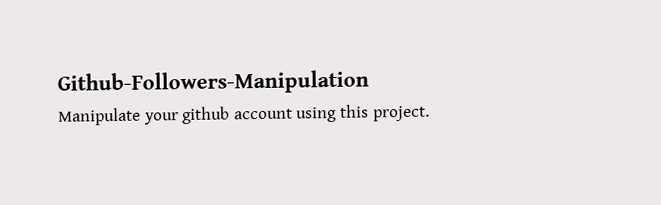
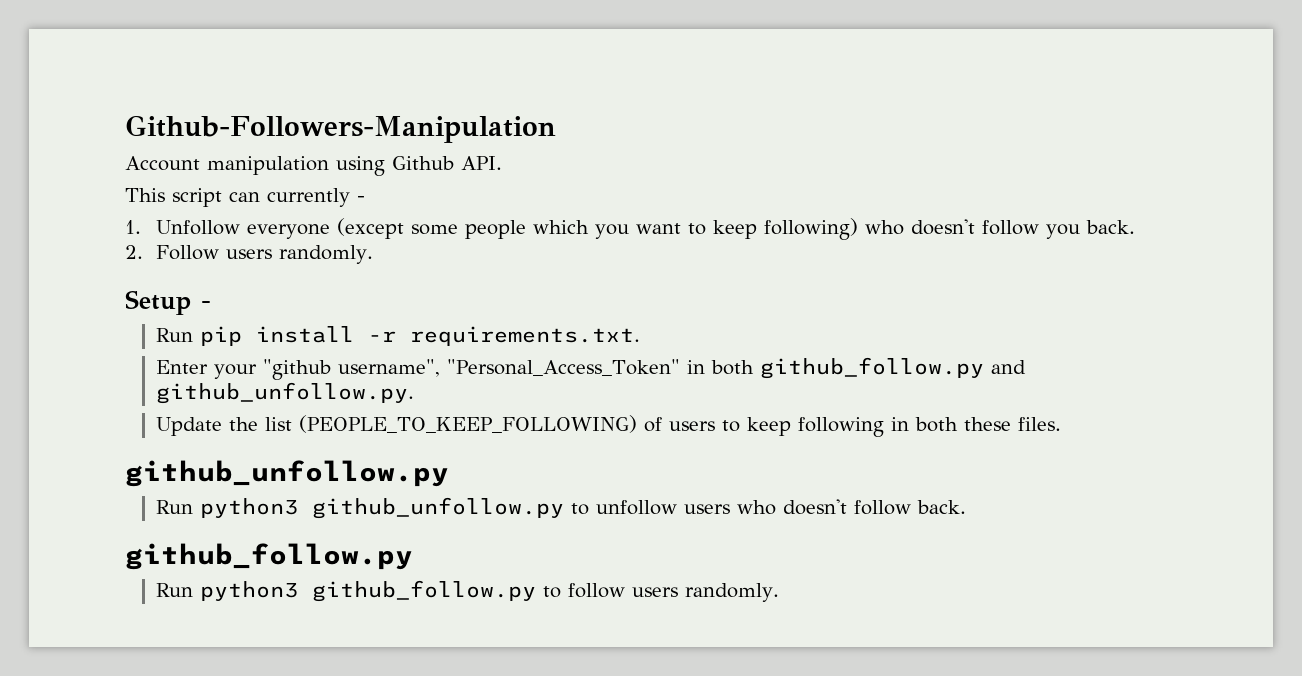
- Manipulate your github account using this project.
+ Account manipulation using Github API.
+ This script can currently -
+ 1. Unfollow everyone (except some people which you want to keep following) who doesn't follow you back.
+ 2. Follow users randomly.
+ Setup -
+ Run pip install -r requirements.txt.
+ Enter your "github username", "Personal_Access_Token" in both github_follow.py and github_unfollow.py.
+ Update the list (PEOPLE_TO_KEEP_FOLLOWING) of users to keep following in both these files.
+ github_unfollow.py
+ Run python3 github_unfollow.py to unfollow users who doesn't follow back.
+ github_follow.py
+ Run python3 github_follow.py to follow users randomly.

